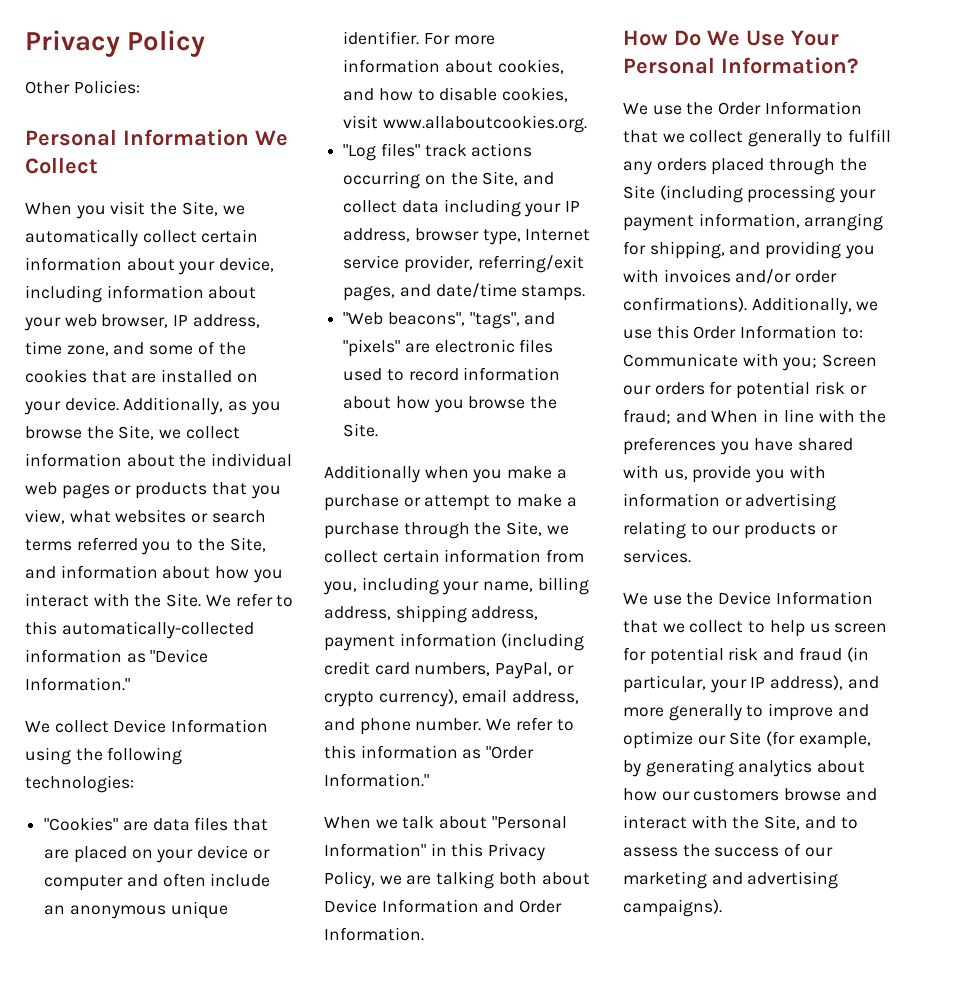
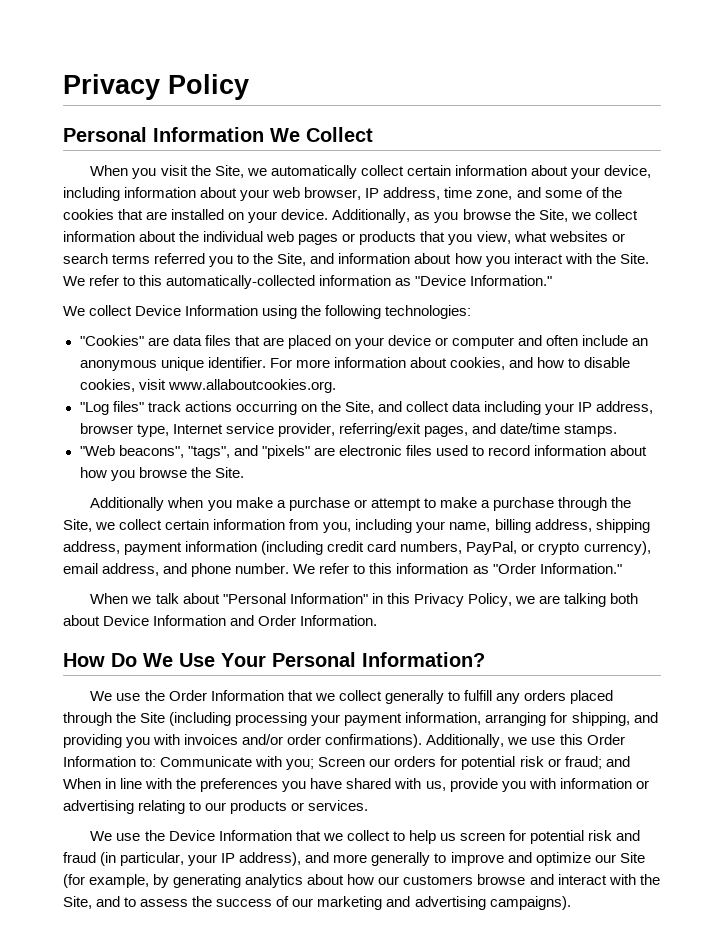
- Other Policies:

